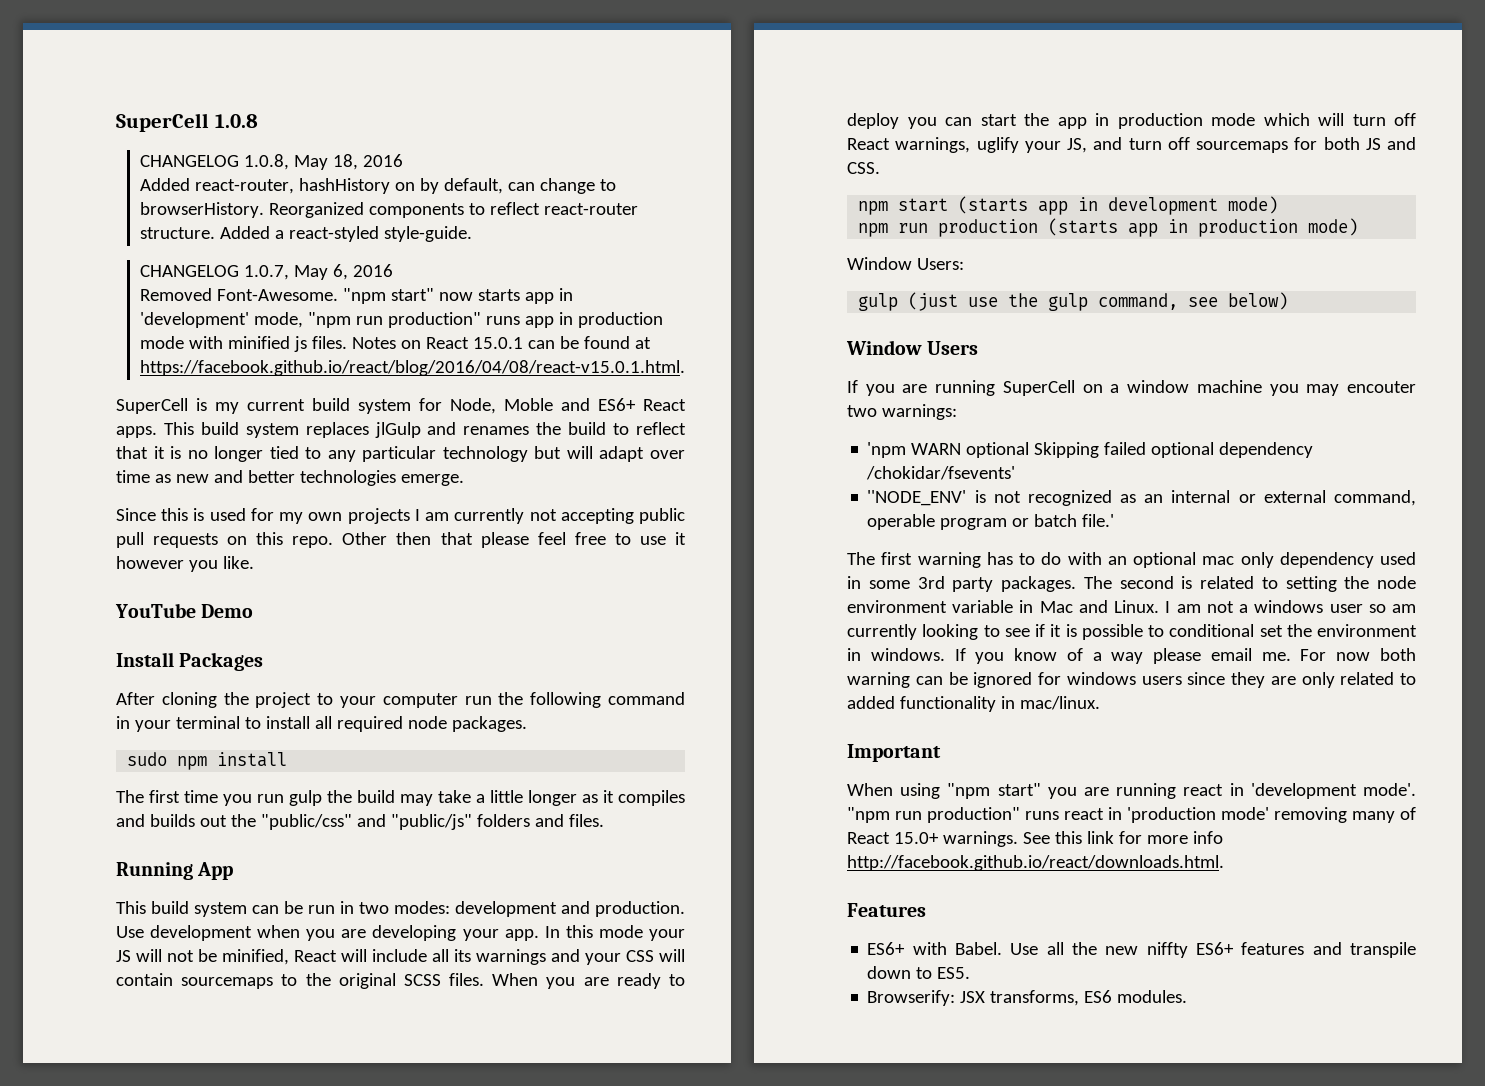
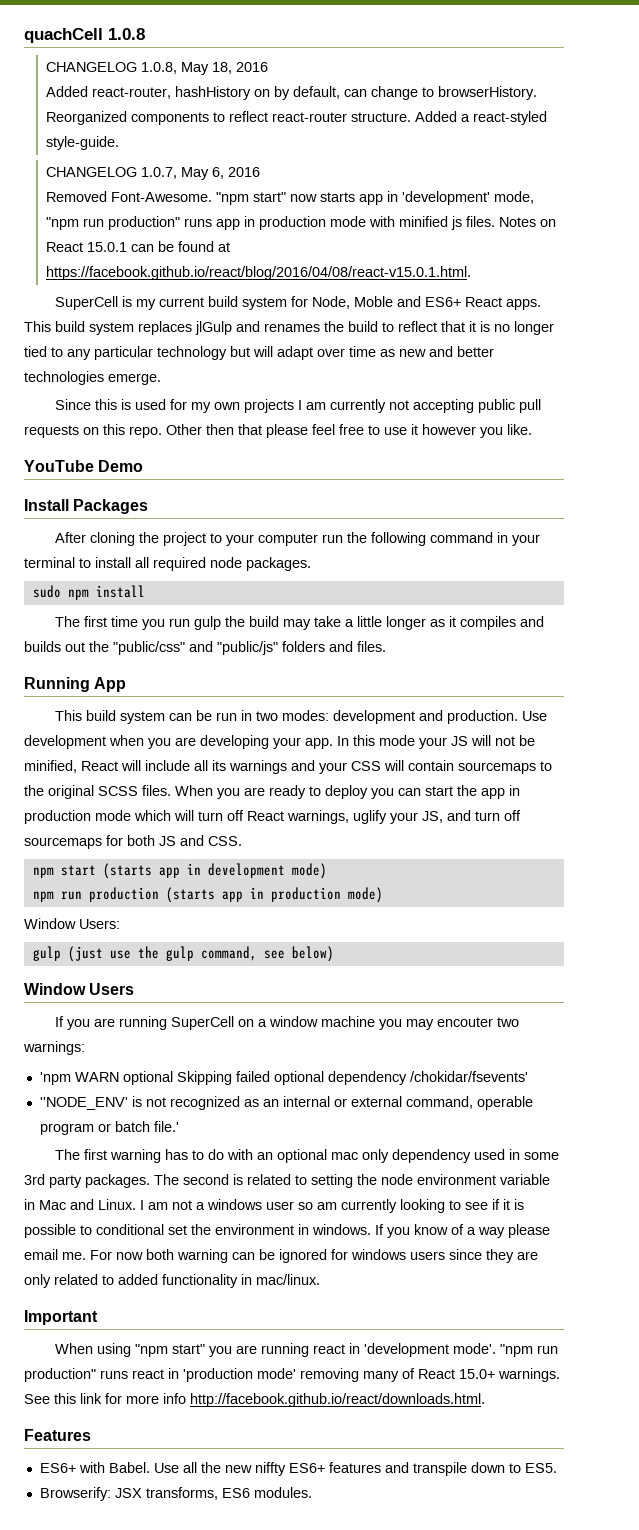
- SuperCell 1.0.8
+ quachCell 1.0.8

